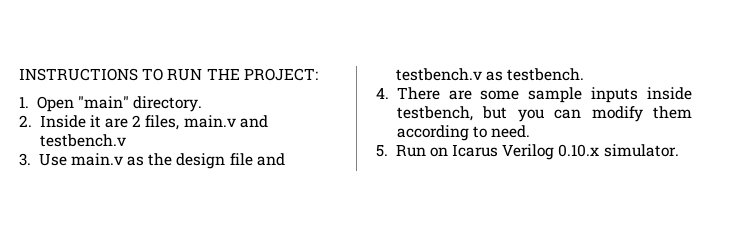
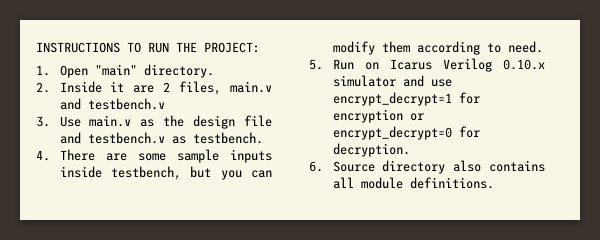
- 5. Run on Icarus Verilog 0.10.x simulator.
+ 5. Run on Icarus Verilog 0.10.x simulator and use encrypt_decrypt=1 for encryption or encrypt_decrypt=0 for decryption.
+ 6. Source directory also contains all module definitions.

